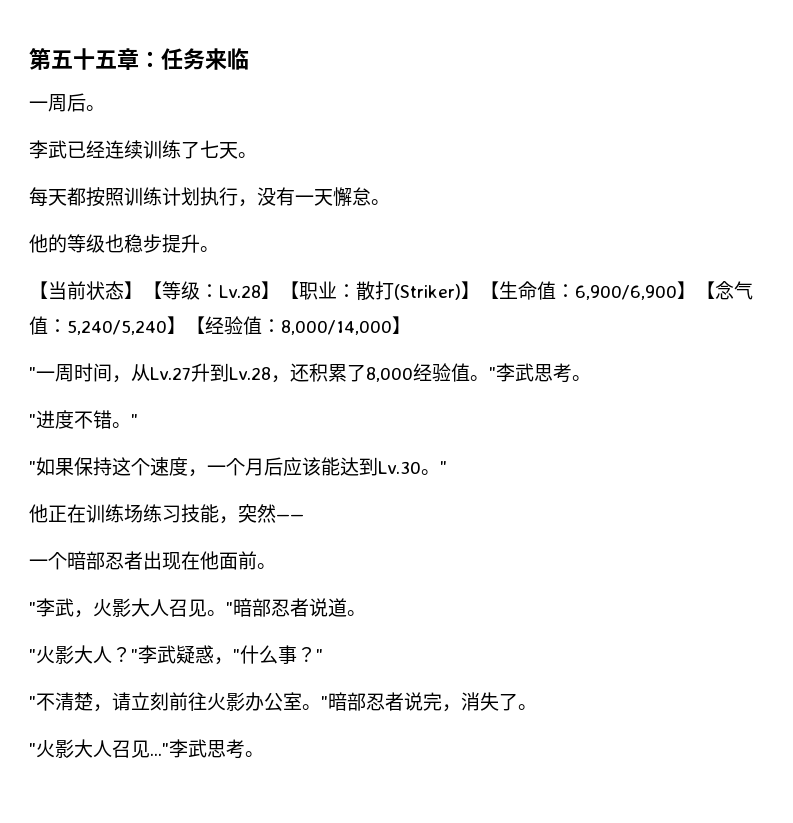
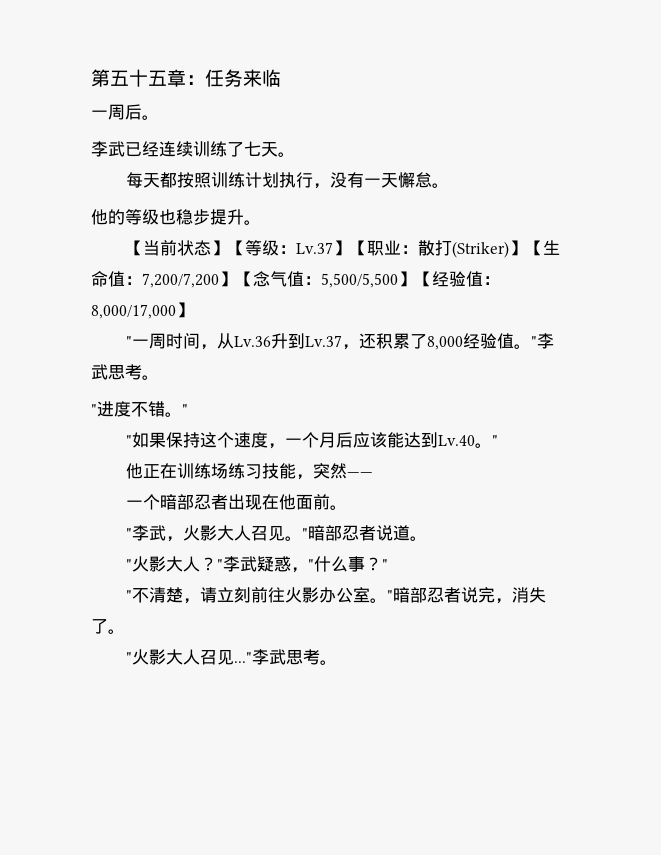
- 【当前状态】【等级：Lv.28】【职业：散打(Striker)】【生命值：6,900/6,900】【念气值：5,240/5,240】【经验值：8,000/14,000】
+ 【当前状态】【等级：Lv.37】【职业：散打(Striker)】【生命值：7,200/7,200】【念气值：5,500/5,500】【经验值：8,000/17,000】
- "一周时间，从Lv.27升到Lv.28，还积累了8,000经验值。
+ "一周时间，从Lv.36升到Lv.37，还积累了8,000经验值。
- "如果保持这个速度，一个月后应该能达到Lv.30。
+ "如果保持这个速度，一个月后应该能达到Lv.40。

